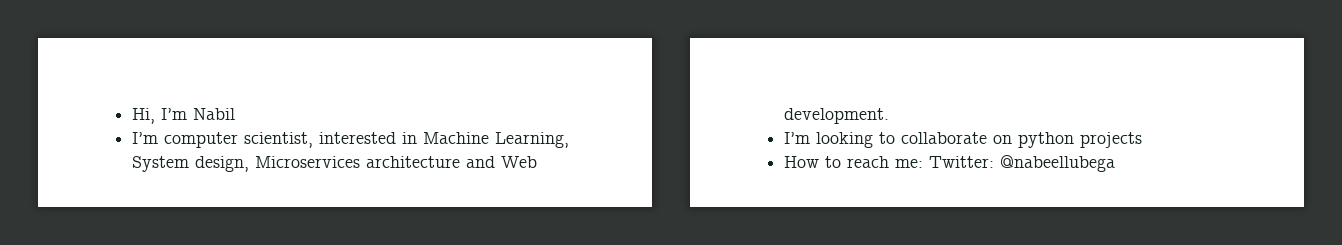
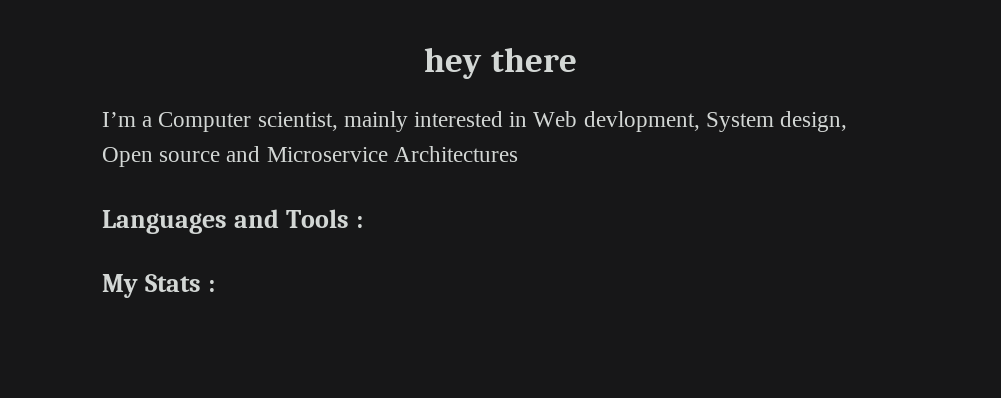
- Hi, I’m Nabil
- I’m computer scientist, interested in Machine Learning, System design, Microservices architecture and Web development.
- I’m looking to collaborate on python projects
- How to reach me: Twitter: @nabeellubega
+ hey there
+ I’m a Computer scientist, mainly interested in Web devlopment, System design, Open source and Microservice Architectures
+ Languages and Tools :
+ My Stats :

